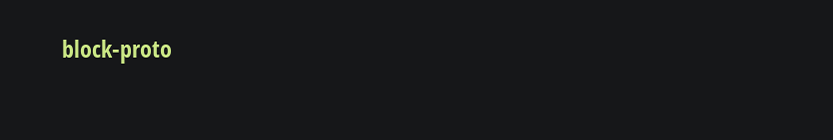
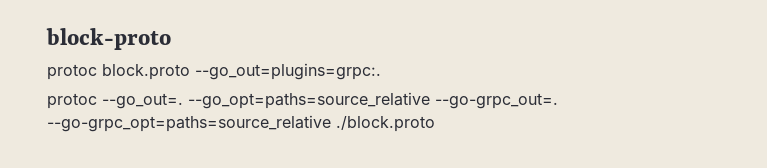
+ protoc block.proto --go_out=plugins=grpc:.
+ protoc --go_out=. --go_opt=paths=source_relative --go-grpc_out=. --go-grpc_opt=paths=source_relative ./block.proto

